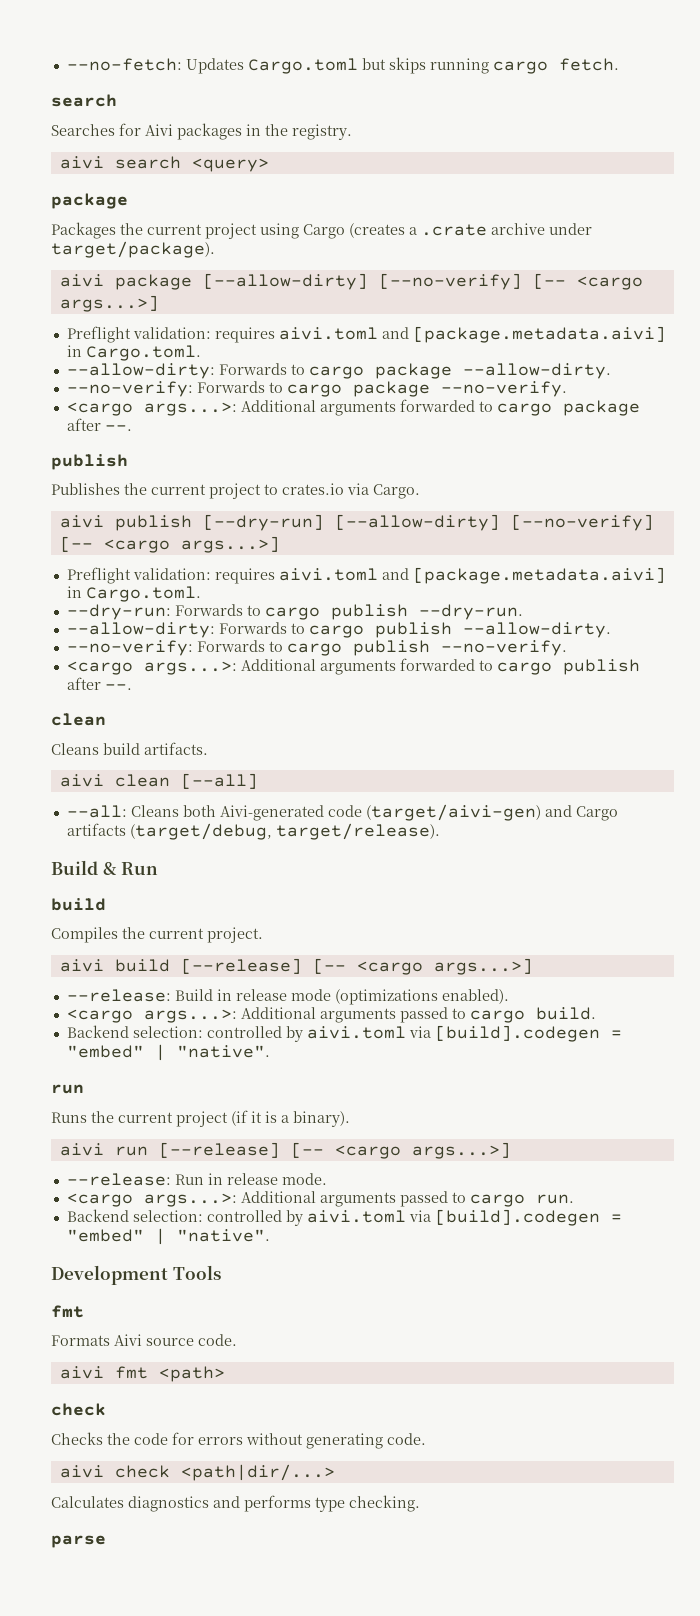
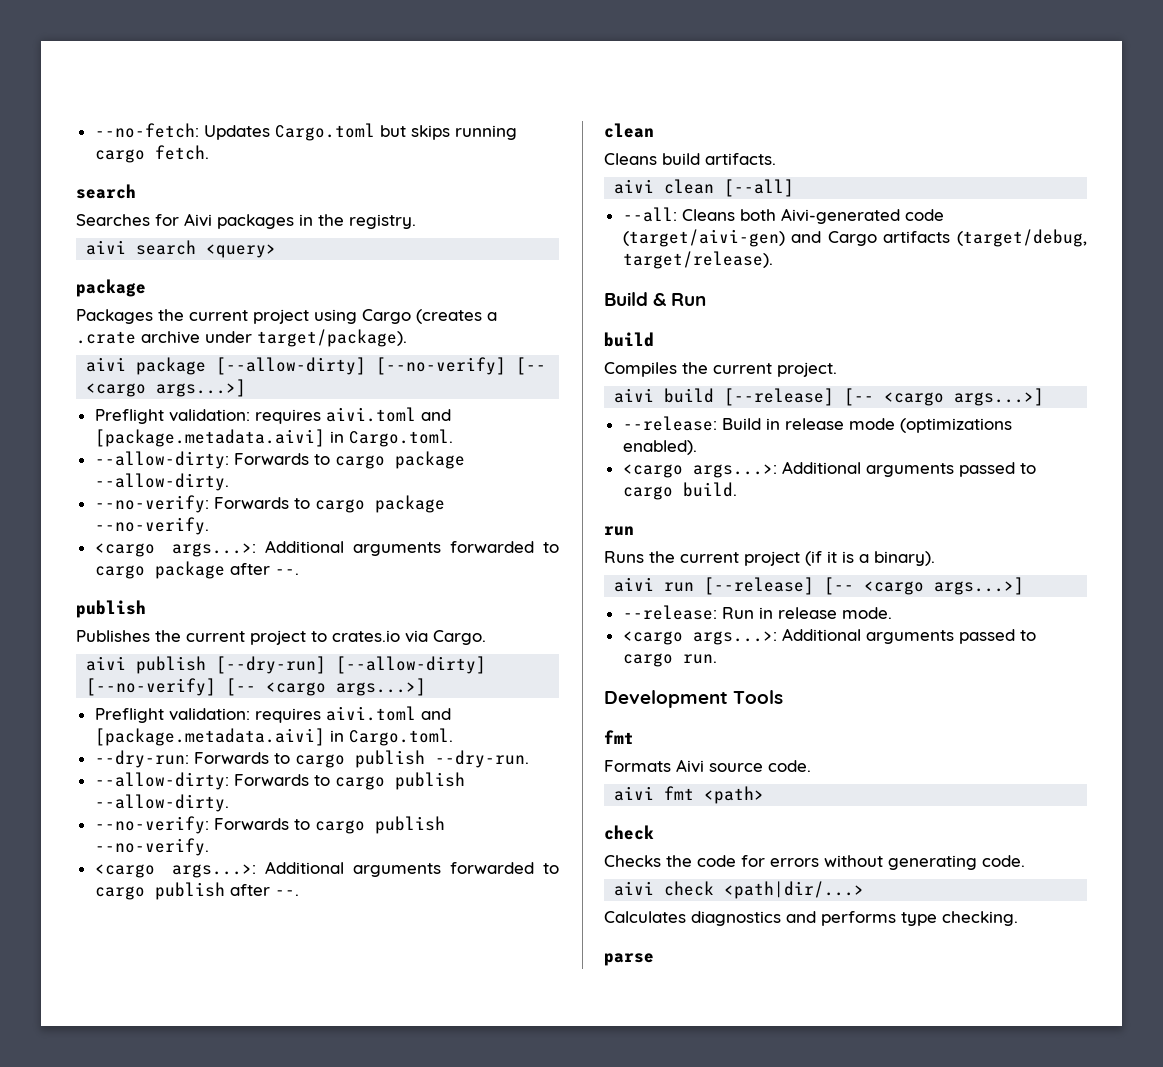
  <cargo args...>: Additional arguments passed to cargo build.
- Backend selection: controlled by aivi.toml via [build].codegen = "embed" | "native".
  <cargo args...>: Additional arguments passed to cargo run.
- Backend selection: controlled by aivi.toml via [build].codegen = "embed" | "native".

